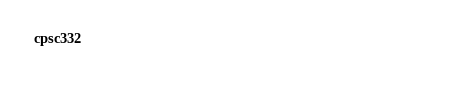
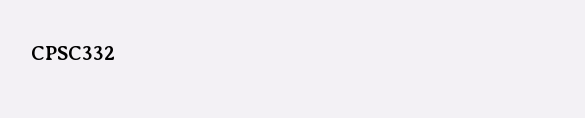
- cpsc332
+ CPSC332

